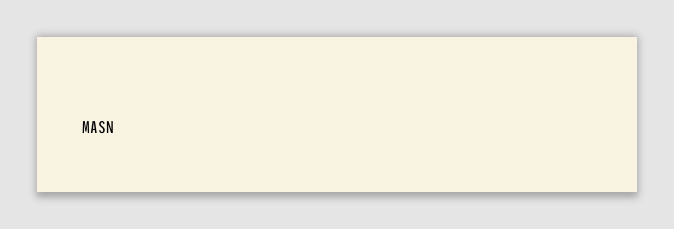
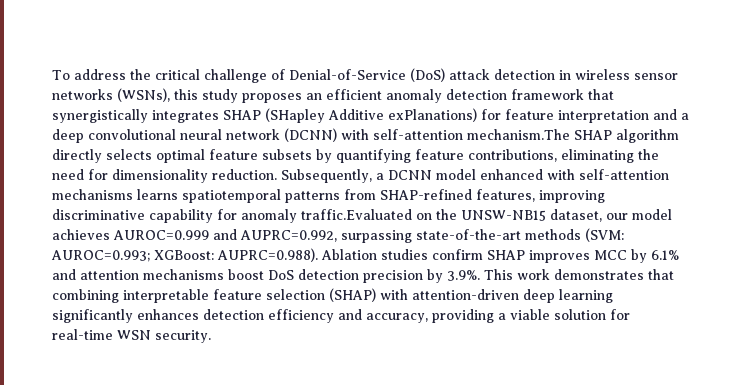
- MASN
+ To address the critical challenge of Denial-of-Service (DoS) attack detection in wireless sensor networks (WSNs), this study proposes an efficient anomaly detection framework that synergistically integrates SHAP (SHapley Additive exPlanations) for feature interpretation and a deep convolutional neural network (DCNN) with self-attention mechanism.The SHAP algorithm directly selects optimal feature subsets by quantifying feature contributions, eliminating the need for dimensionality reduction. Subsequently, a DCNN model enhanced with self-attention mechanisms learns spatiotemporal patterns from SHAP-refined features, improving discriminative capability for anomaly traffic.Evaluated on the UNSW-NB15 dataset, our model achieves AUROC=0.999 and AUPRC=0.992, surpassing state-of-the-art methods (SVM: AUROC=0.993; XGBoost: AUPRC=0.988). Ablation studies confirm SHAP improves MCC by 6.1% and attention mechanisms boost DoS detection precision by 3.9%. This work demonstrates that combining interpretable feature selection (SHAP) with attention-driven deep learning significantly enhances detection efficiency and accuracy, providing a viable solution for real-time WSN security.

